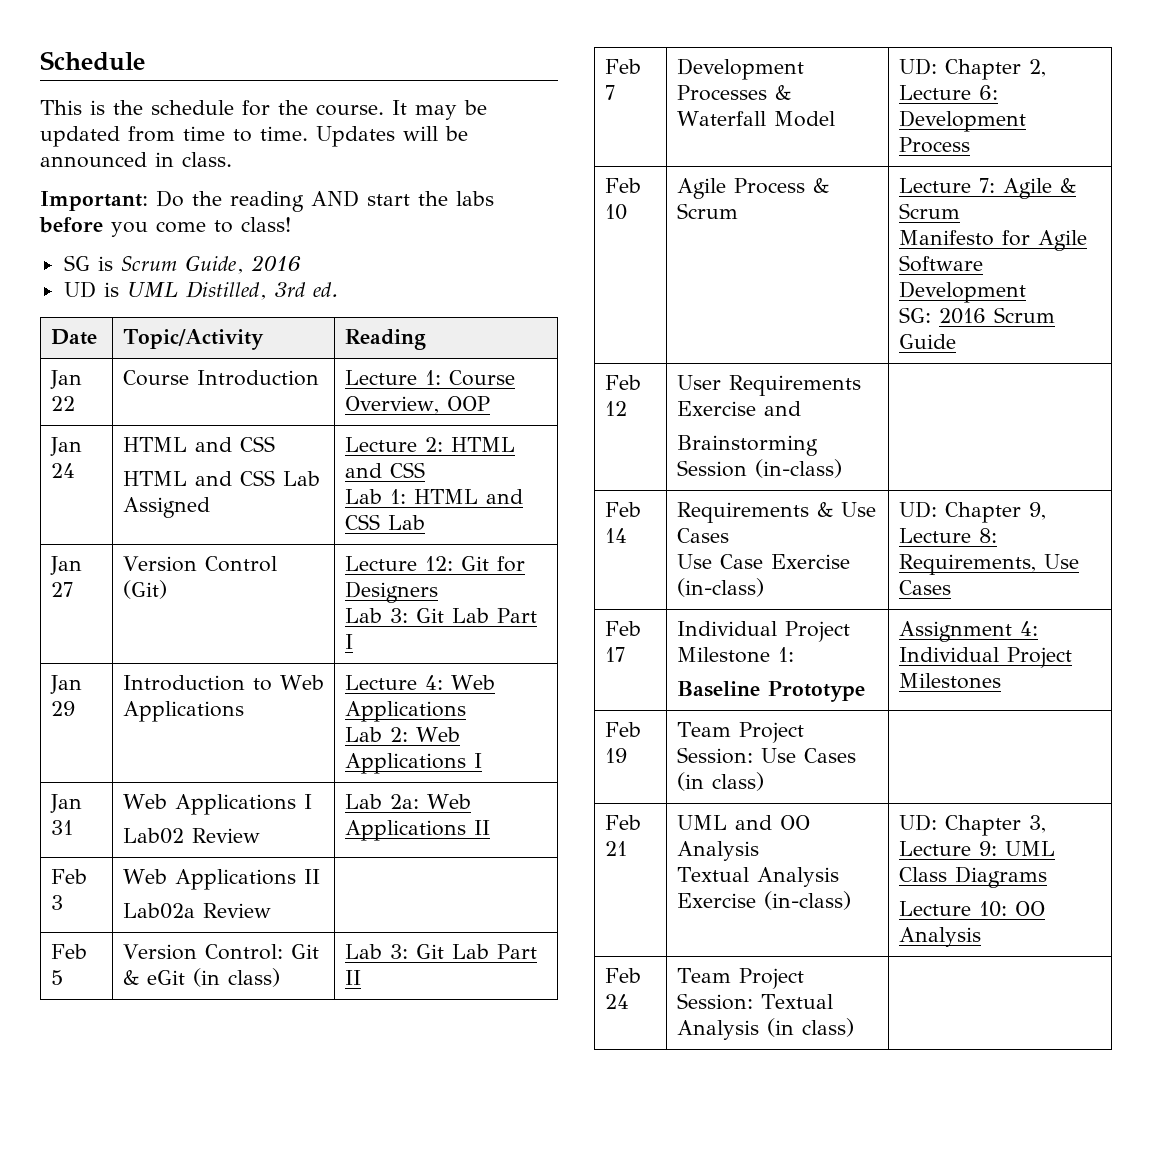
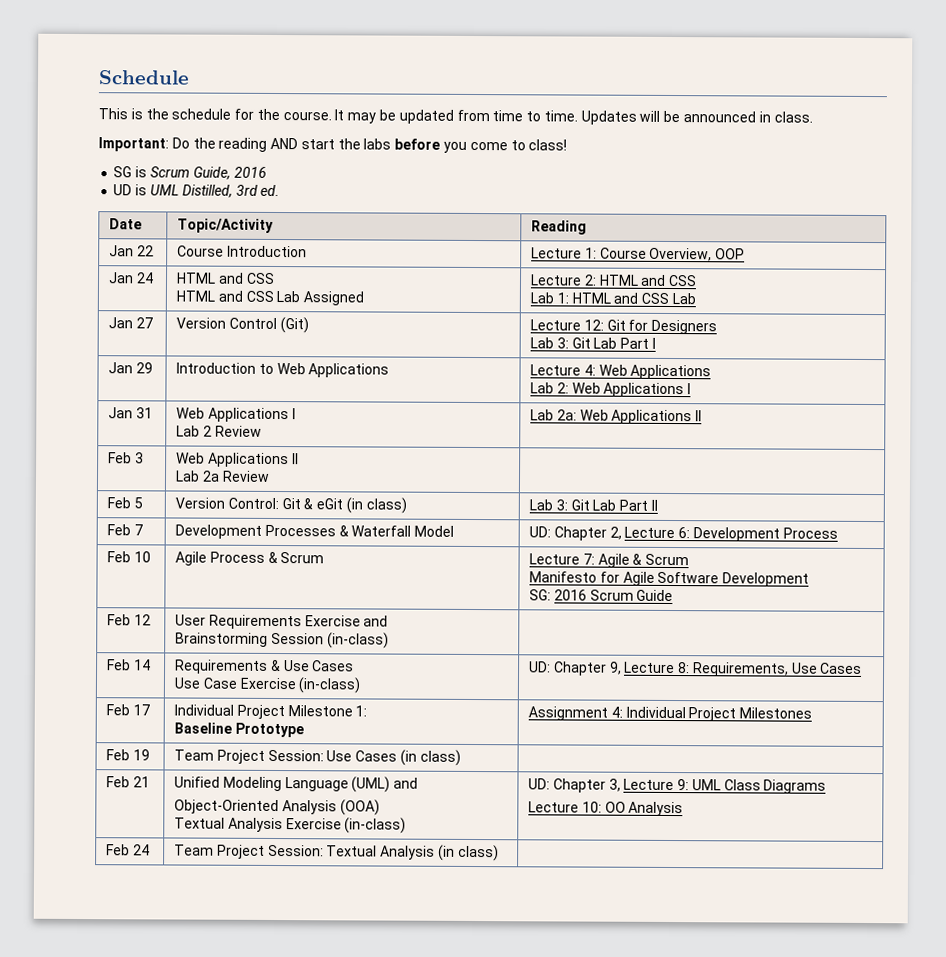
  Jan 31 | Web Applications I
- Lab02 Review | Lab 2a: Web Applications II
+ Lab 2 Review | Lab 2a: Web Applications II
  Feb 3 | Web Applications II
- Lab02a Review |
+ Lab 2a Review |
- Feb 21 | UML and OO Analysis
+ Feb 21 | Unified Modeling Language (UML) and
+ Object-Oriented Analysis (OOA)

